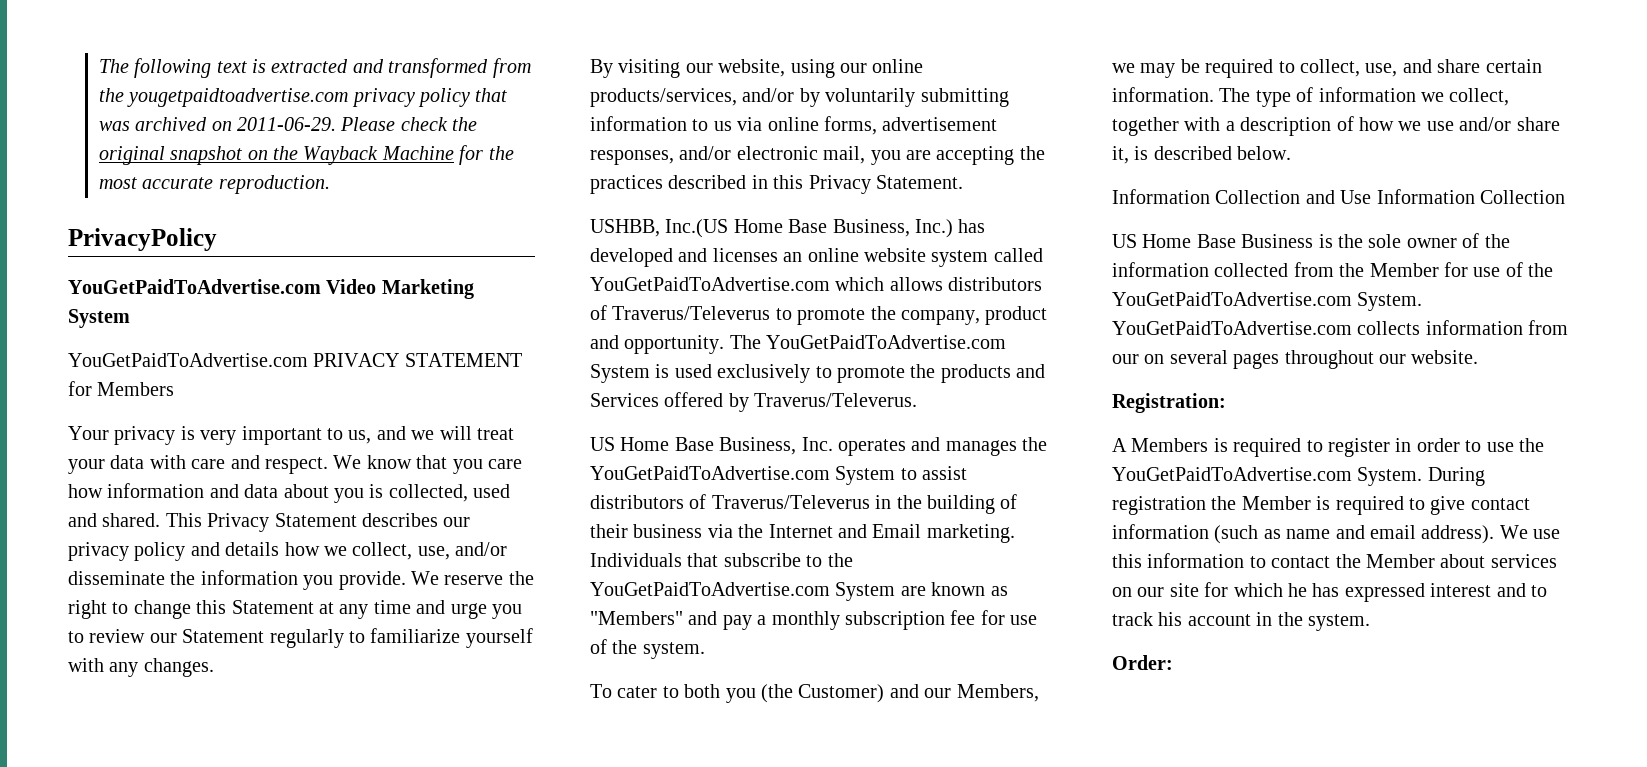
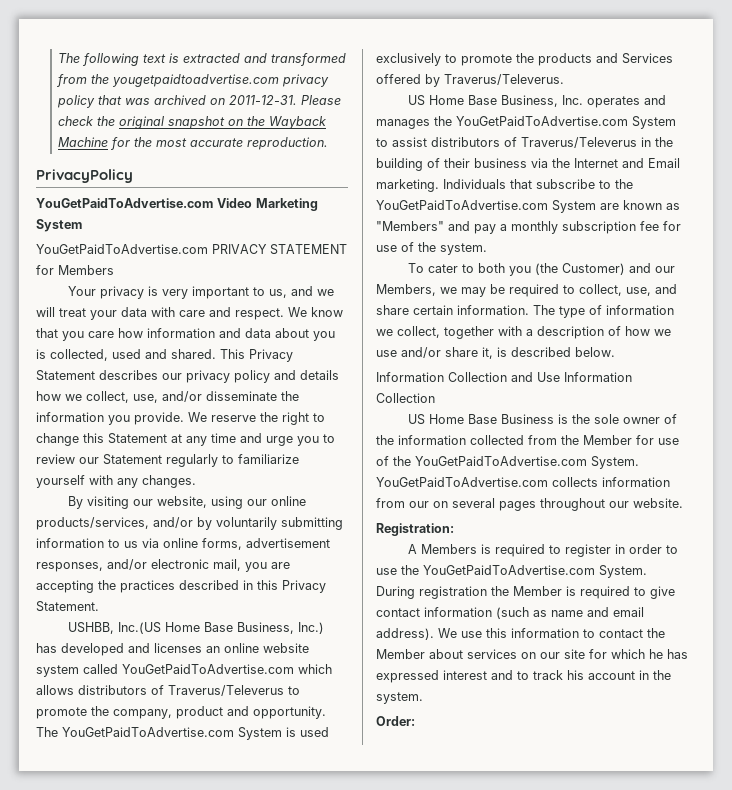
- The following text is extracted and transformed from the yougetpaidtoadvertise.com privacy policy that was archived on 2011-06-29.
+ The following text is extracted and transformed from the yougetpaidtoadvertise.com privacy policy that was archived on 2011-12-31.

